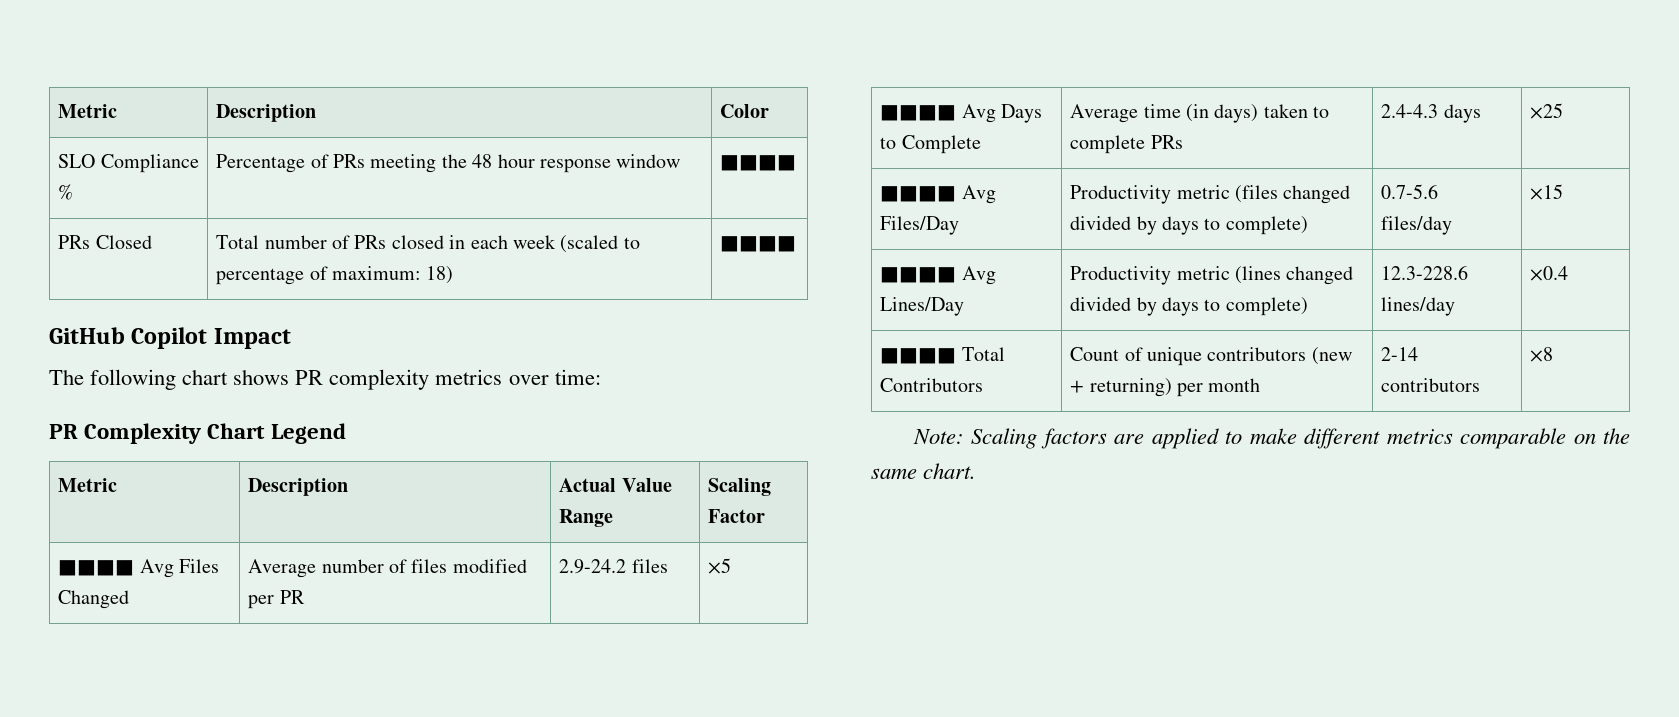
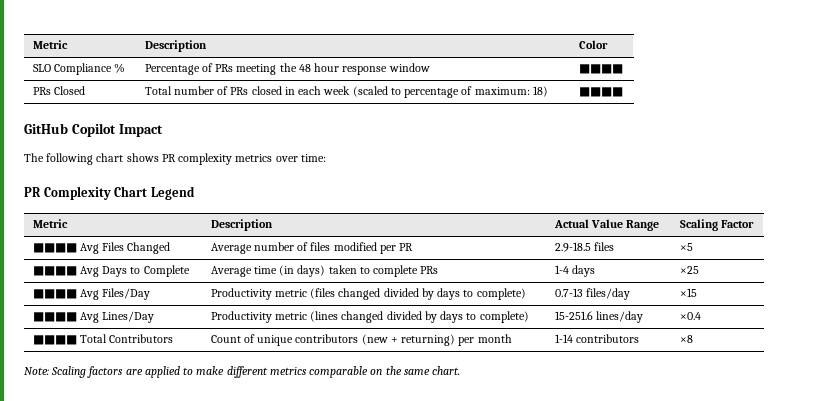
- ■■■■ Avg Files Changed | Average number of files modified per PR | 2.9-24.2 files | ×5
+ ■■■■ Avg Files Changed | Average number of files modified per PR | 2.9-18.5 files | ×5
- ■■■■ Avg Days to Complete | Average time (in days) taken to complete PRs | 2.4-4.3 days | ×25
+ ■■■■ Avg Days to Complete | Average time (in days) taken to complete PRs | 1-4 days | ×25
- ■■■■ Avg Files/Day | Productivity metric (files changed divided by days to complete) | 0.7-5.6 files/day | ×15
+ ■■■■ Avg Files/Day | Productivity metric (files changed divided by days to complete) | 0.7-13 files/day | ×15
- ■■■■ Avg Lines/Day | Productivity metric (lines changed divided by days to complete) | 12.3-228.6 lines/day | ×0.4
+ ■■■■ Avg Lines/Day | Productivity metric (lines changed divided by days to complete) | 15-251.6 lines/day | ×0.4
- ■■■■ Total Contributors | Count of unique contributors (new + returning) per month | 2-14 contributors | ×8
+ ■■■■ Total Contributors | Count of unique contributors (new + returning) per month | 1-14 contributors | ×8

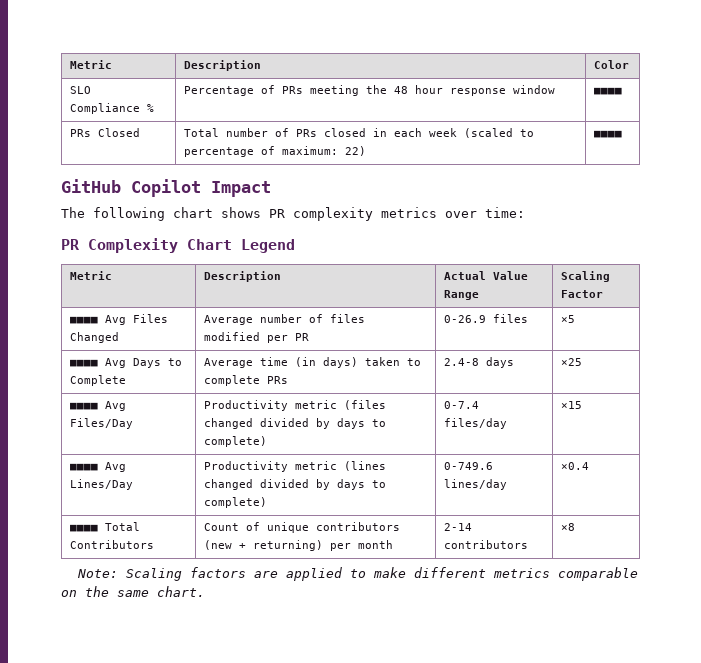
- PRs Closed | Total number of PRs closed in each week (scaled to percentage of maximum: 18) | ■■■■
+ PRs Closed | Total number of PRs closed in each week (scaled to percentage of maximum: 22) | ■■■■
- ■■■■ Avg Files Changed | Average number of files modified per PR | 2.9-18.5 files | ×5
+ ■■■■ Avg Files Changed | Average number of files modified per PR | 0-26.9 files | ×5
- ■■■■ Avg Days to Complete | Average time (in days) taken to complete PRs | 1-4 days | ×25
+ ■■■■ Avg Days to Complete | Average time (in days) taken to complete PRs | 2.4-8 days | ×25
- ■■■■ Avg Files/Day | Productivity metric (files changed divided by days to complete) | 0.7-13 files/day | ×15
+ ■■■■ Avg Files/Day | Productivity metric (files changed divided by days to complete) | 0-7.4 files/day | ×15
- ■■■■ Avg Lines/Day | Productivity metric (lines changed divided by days to complete) | 15-251.6 lines/day | ×0.4
+ ■■■■ Avg Lines/Day | Productivity metric (lines changed divided by days to complete) | 0-749.6 lines/day | ×0.4
- ■■■■ Total Contributors | Count of unique contributors (new + returning) per month | 1-14 contributors | ×8
+ ■■■■ Total Contributors | Count of unique contributors (new + returning) per month | 2-14 contributors | ×8

